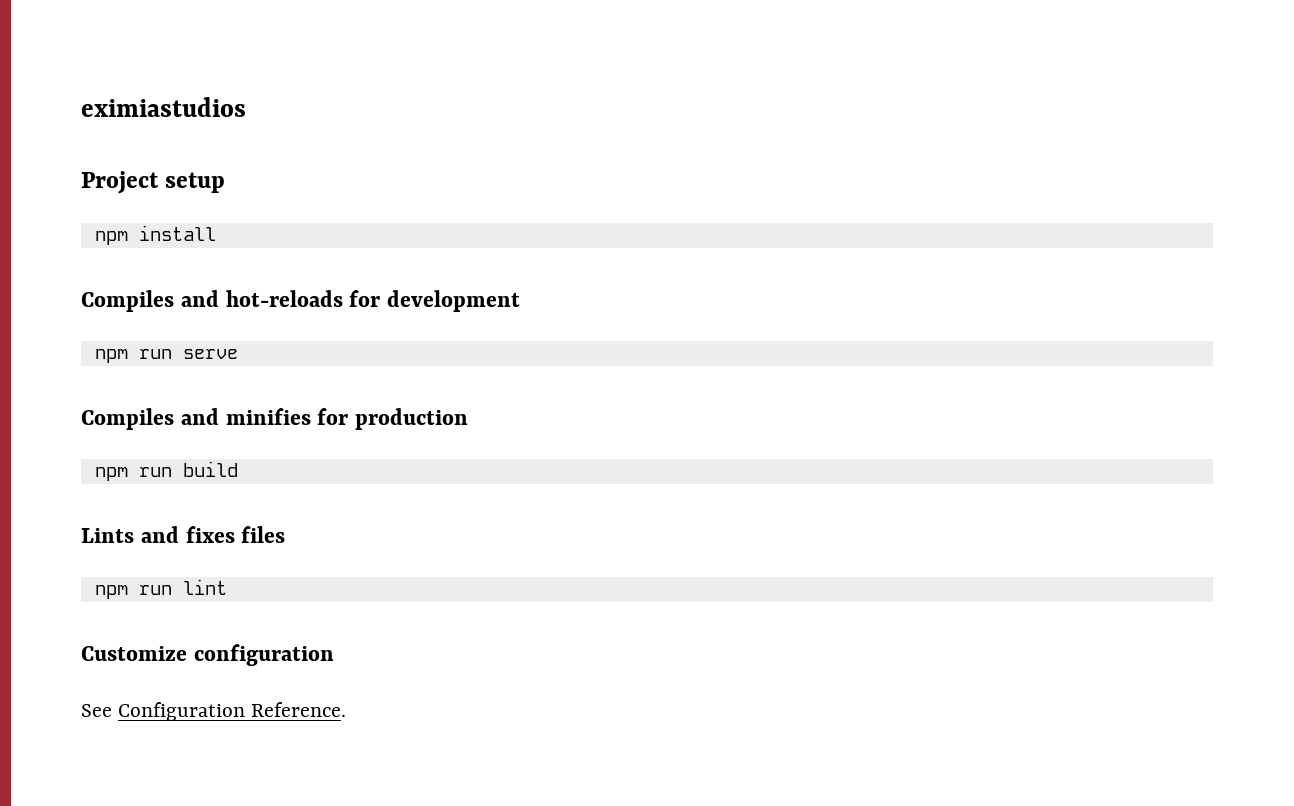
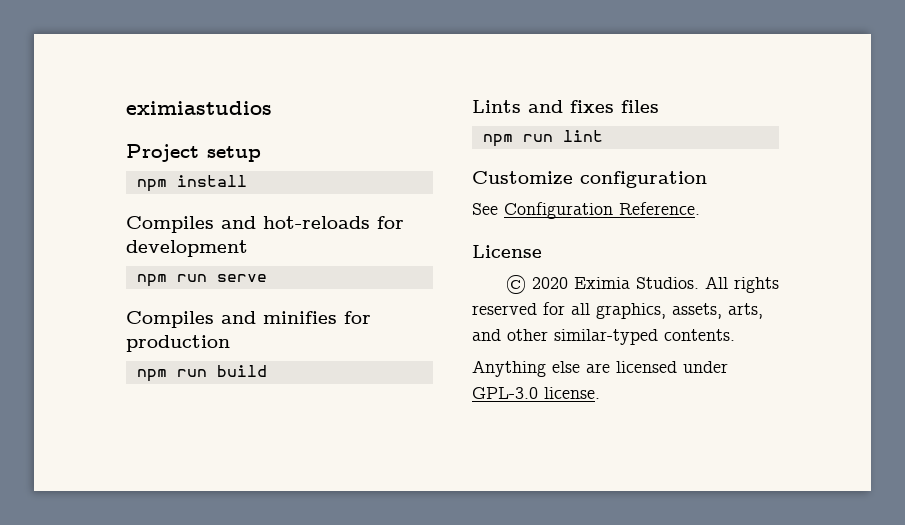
+ License
+ © 2020 Eximia Studios. All rights reserved for all graphics, assets, arts, and other similar-typed contents.
+ Anything else are licensed under GPL-3.0 license.

